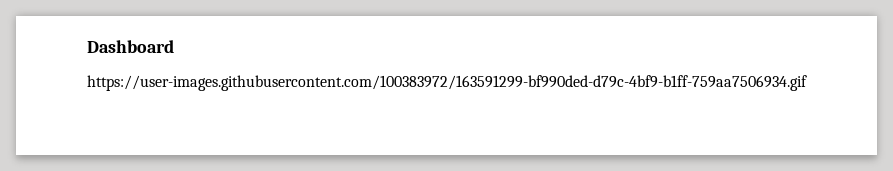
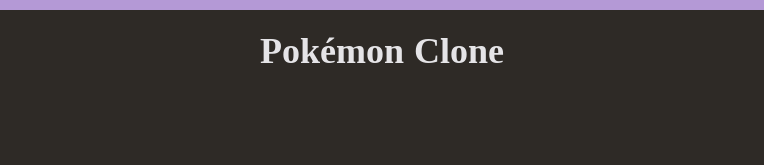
- Dashboard
- https://user-images.githubusercontent.com/100383972/163591299-bf990ded-d79c-4bf9-b1ff-759aa7506934.gif
+ Pokémon Clone

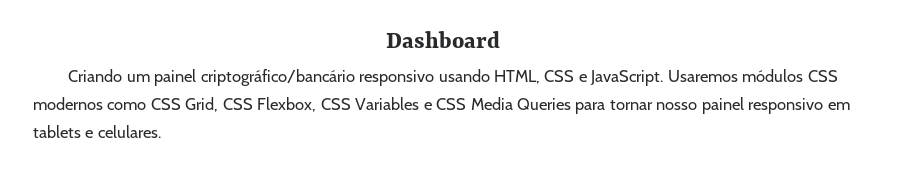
- Pokémon Clone
+ Dashboard
+ Criando um painel criptográfico/bancário responsivo usando HTML, CSS e JavaScript. Usaremos módulos CSS modernos como CSS Grid, CSS Flexbox, CSS Variables e CSS Media Queries para tornar nosso painel responsivo em tablets e celulares.

